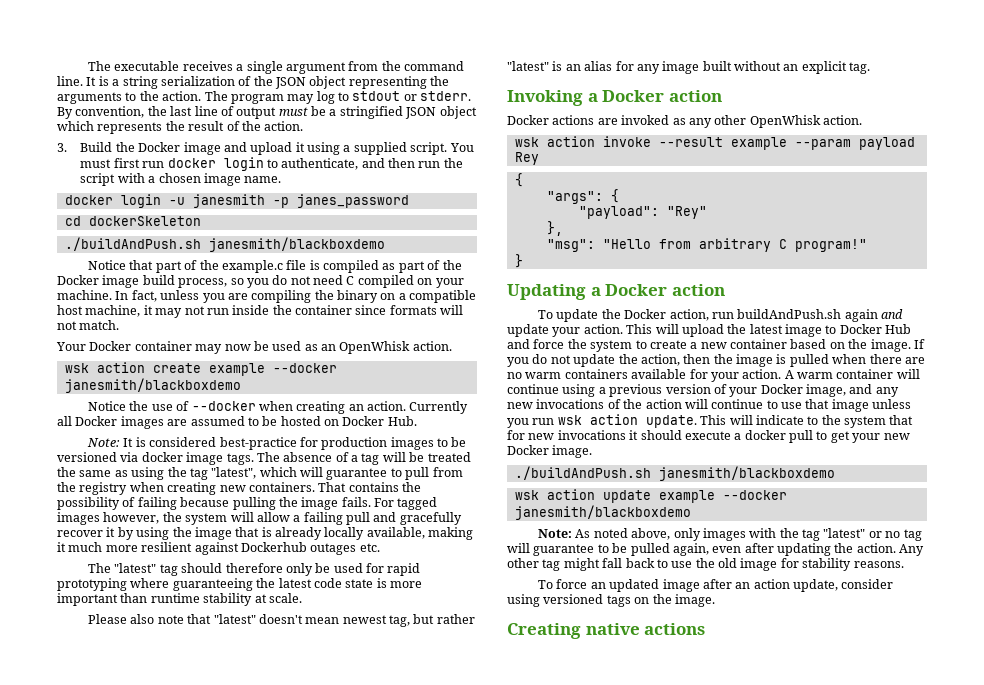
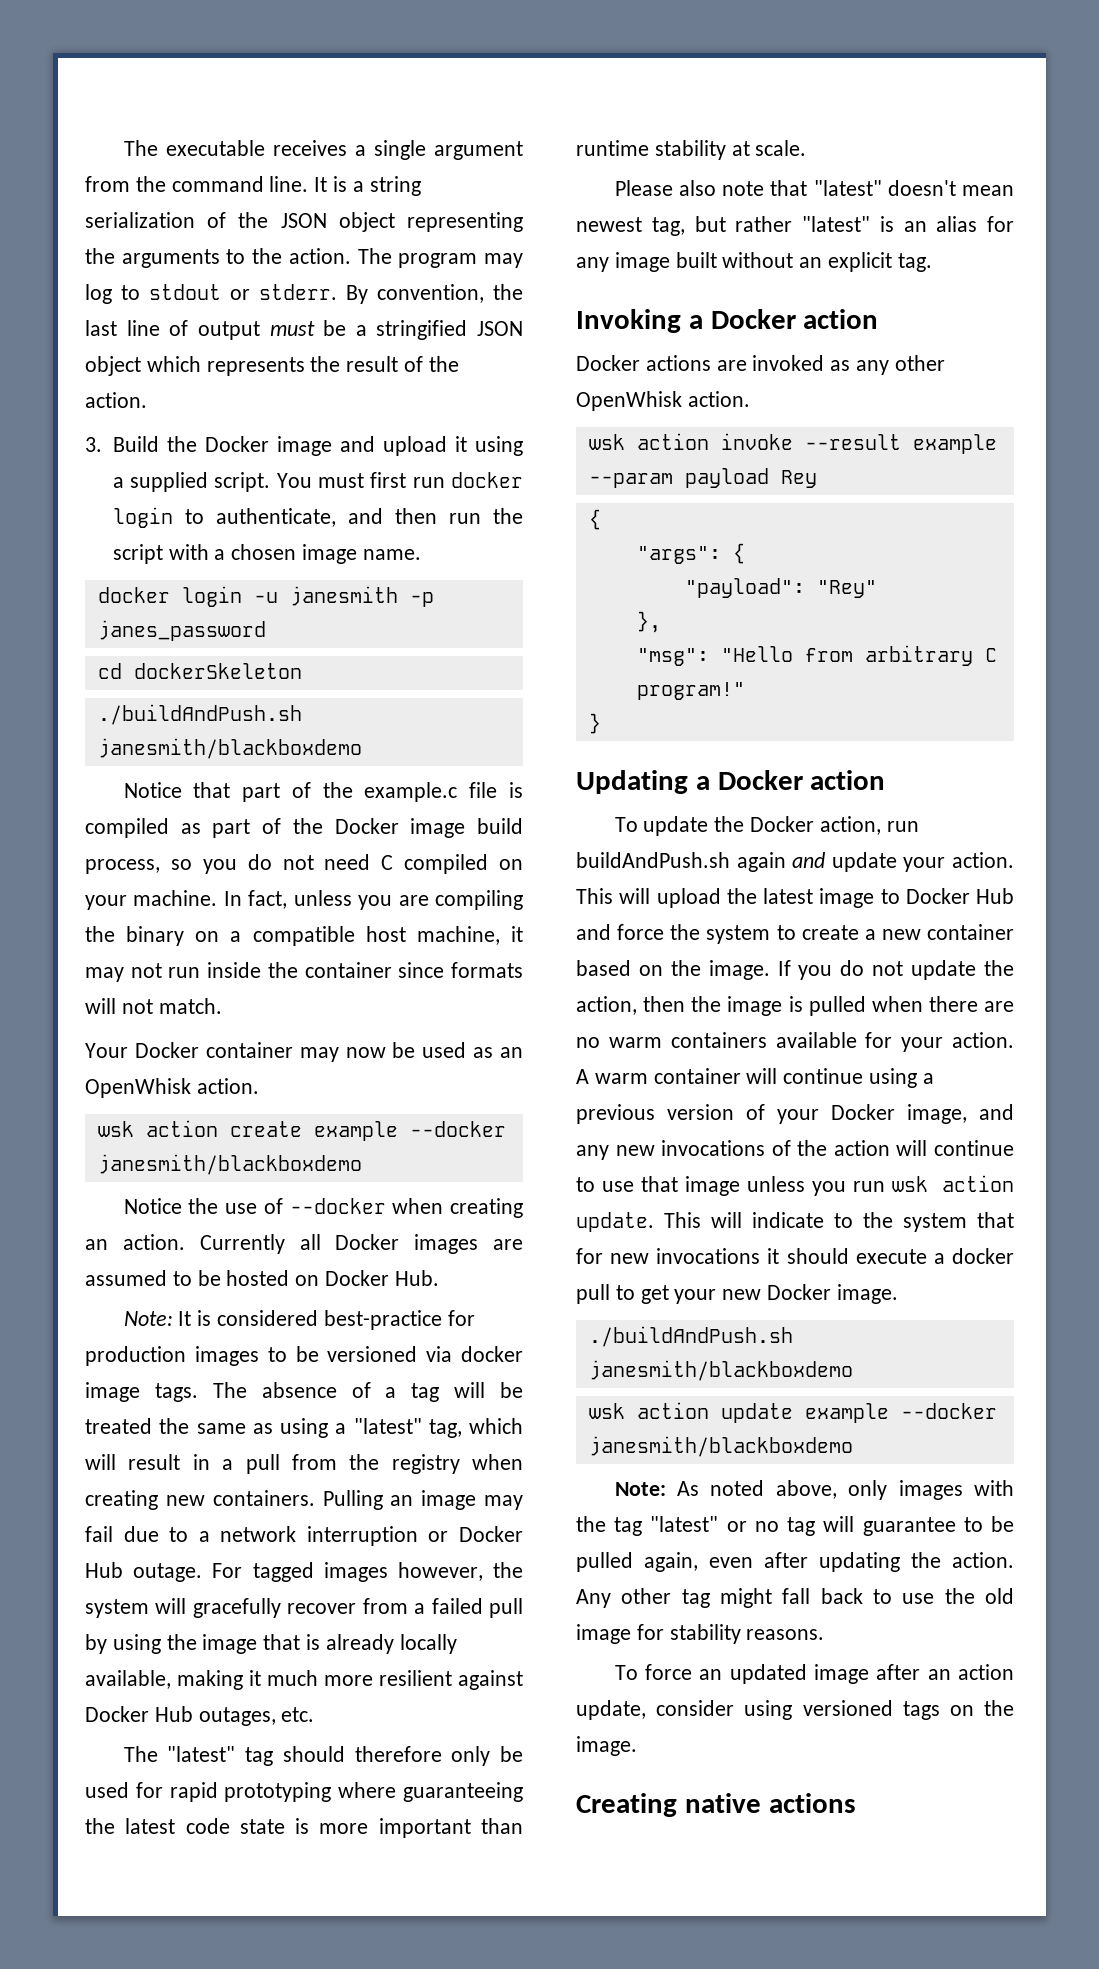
- The absence of a tag will be treated the same as using the tag "latest", which will guarantee to pull from the registry when creating new containers.
+ The absence of a tag will be treated the same as using a "latest" tag, which will result in a pull from the registry when creating new containers.
- That contains the possibility of failing because pulling the image fails.
+ Pulling an image may fail due to a network interruption or Docker Hub outage.
- For tagged images however, the system will allow a failing pull and gracefully recover it by using the image that is already locally available, making it much more resilient against Dockerhub outages etc.
+ For tagged images however, the system will gracefully recover from a failed pull by using the image that is already locally available, making it much more resilient against Docker Hub outages, etc.

